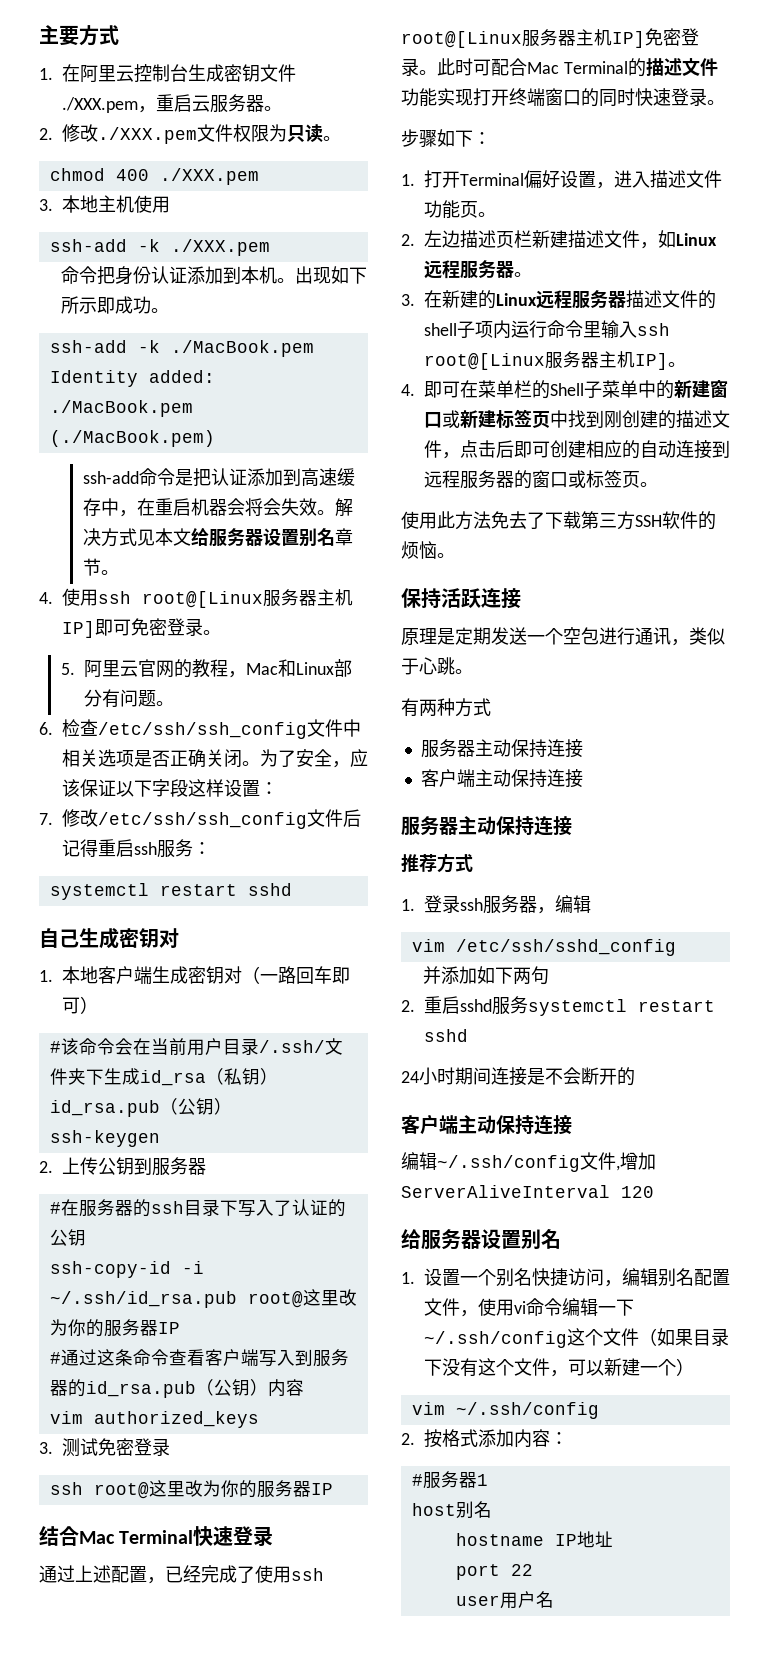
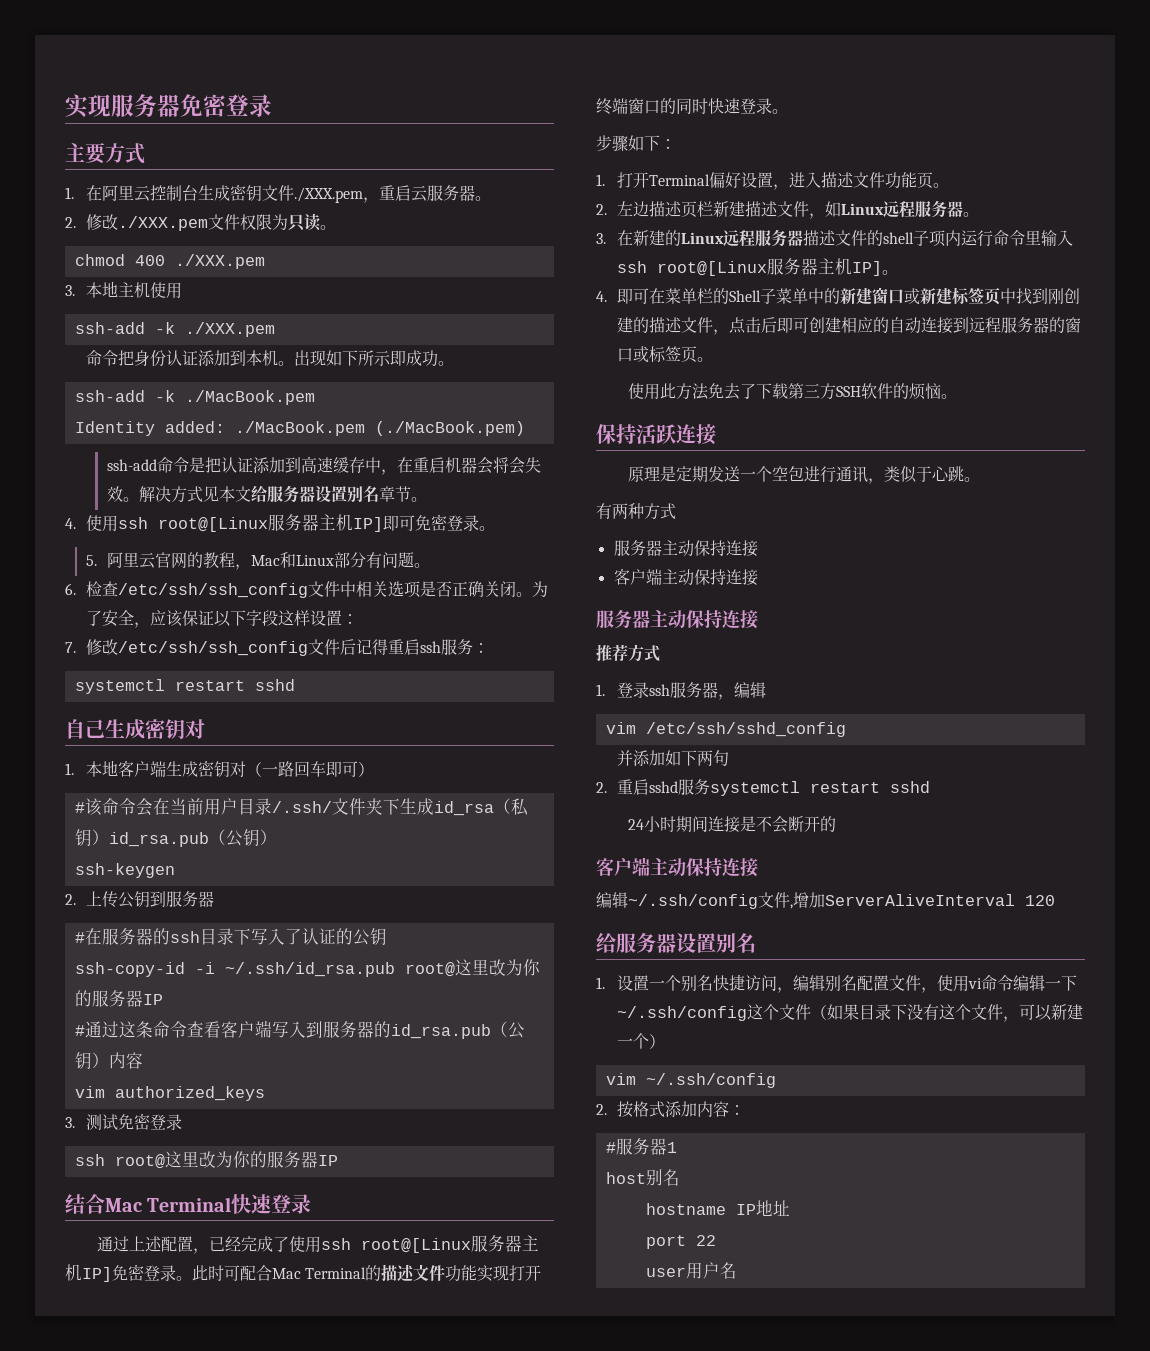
+ 实现服务器免密登录

